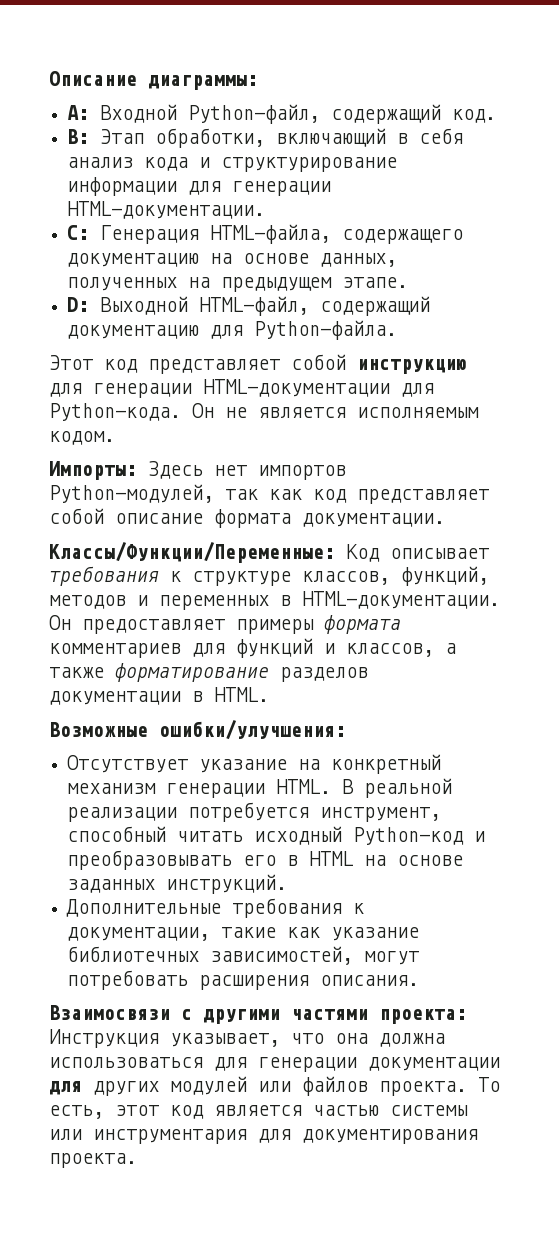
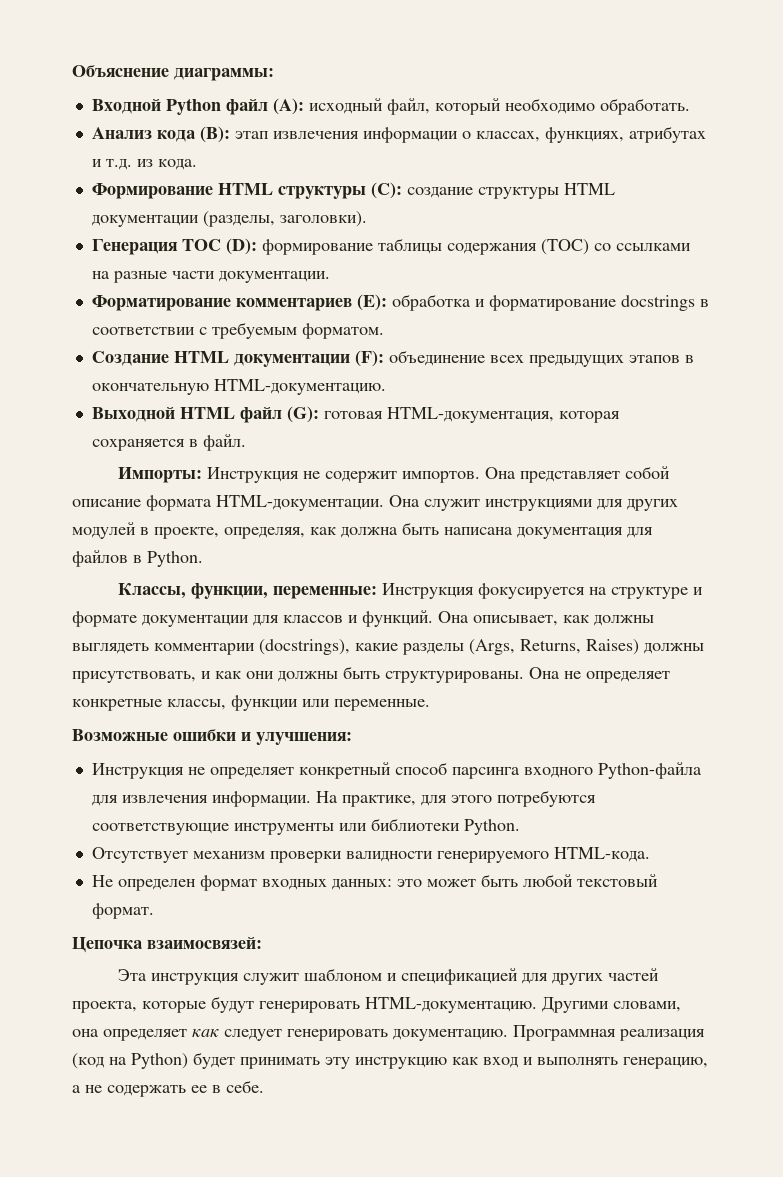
- Описание диаграммы:
+ Объяснение диаграммы:
- A: Входной Python-файл, содержащий код.
- B: Этап обработки, включающий в себя анализ кода и структурирование информации для генерации HTML-документации.
- C: Генерация HTML-файла, содержащего документацию на основе данных, полученных на предыдущем этапе.
- D: Выходной HTML-файл, содержащий документацию для Python-файла.
- Этот код представляет собой инструкцию для генерации HTML-документации для Python-кода. Он не является исполняемым кодом.
- Импорты: Здесь нет импортов Python-модулей, так как код представляет собой описание формата документации.
- Классы/Функции/Переменные: Код описывает требования к структуре классов, функций, методов и переменных в HTML-документации. Он предоставляет примеры формата комментариев для функций и классов, а также форматирование разделов документации в HTML.
- Возможные ошибки/улучшения:
- Отсутствует указание на конкретный механизм генерации HTML. В реальной реализации потребуется инструмент, способный читать исходный Python-код и преобразовывать его в HTML на основе заданных инструкций.
- Дополнительные требования к документации, такие как указание библиотечных зависимостей, могут потребовать расширения описания.
- Взаимосвязи с другими частями проекта: Инструкция указывает, что она должна использоваться для генерации документации для других модулей или файлов проекта. То есть, этот код является частью системы или инструментария для документирования проекта.
+ Входной Python файл (A): исходный файл, который необходимо обработать.
+ Анализ кода (B): этап извлечения информации о классах, функциях, атрибутах и т.д. из кода.
+ Формирование HTML структуры (C): создание структуры HTML документации (разделы, заголовки).
+ Генерация TOC (D): формирование таблицы содержания (TOC) со ссылками на разные части документации.
+ Форматирование комментариев (E): обработка и форматирование docstrings в соответствии с требуемым форматом.
+ Создание HTML документации (F): объединение всех предыдущих этапов в окончательную HTML-документацию.
+ Выходной HTML файл (G): готовая HTML-документация, которая сохраняется в файл.
+ Импорты: Инструкция не содержит импортов. Она представляет собой описание формата HTML-документации. Она служит инструкциями для других модулей в проекте, определяя, как должна быть написана документация для файлов в Python.
+ Классы, функции, переменные: Инструкция фокусируется на структуре и формате документации для классов и функций. Она описывает, как должны выглядеть комментарии (docstrings), какие разделы (Args, Returns, Raises) должны присутствовать, и как они должны быть структурированы. Она не определяет конкретные классы, функции или переменные.
+ Возможные ошибки и улучшения:
+ Инструкция не определяет конкретный способ парсинга входного Python-файла для извлечения информации. На практике, для этого потребуются соответствующие инструменты или библиотеки Python.
+ Отсутствует механизм проверки валидности генерируемого HTML-кода.
+ Не определен формат входных данных: это может быть любой текстовый формат.
+ Цепочка взаимосвязей:
+ Эта инструкция служит шаблоном и спецификацией для других частей проекта, которые будут генерировать HTML-документацию. Другими словами, она определяет как следует генерировать документацию. Программная реализация (код на Python) будет принимать эту инструкцию как вход и выполнять генерацию, а не содержать ее в себе.

